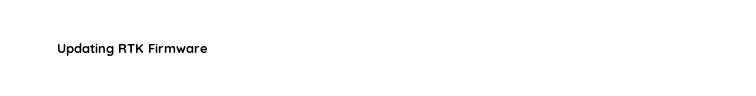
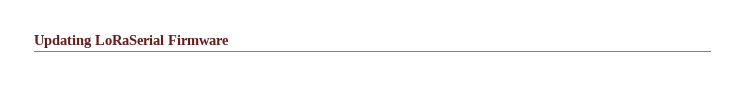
- Updating RTK Firmware
+ Updating LoRaSerial Firmware

